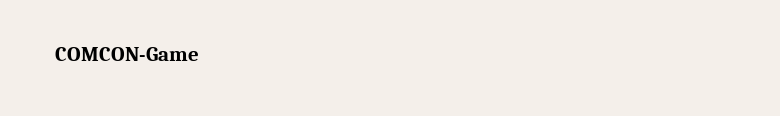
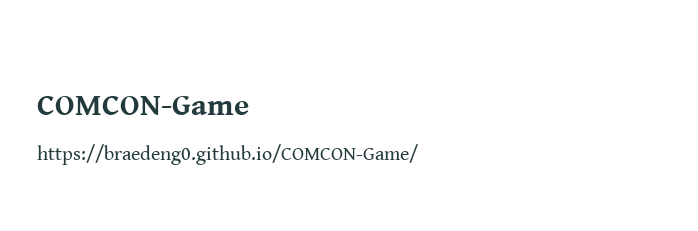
+ https://braedeng0.github.io/COMCON-Game/

